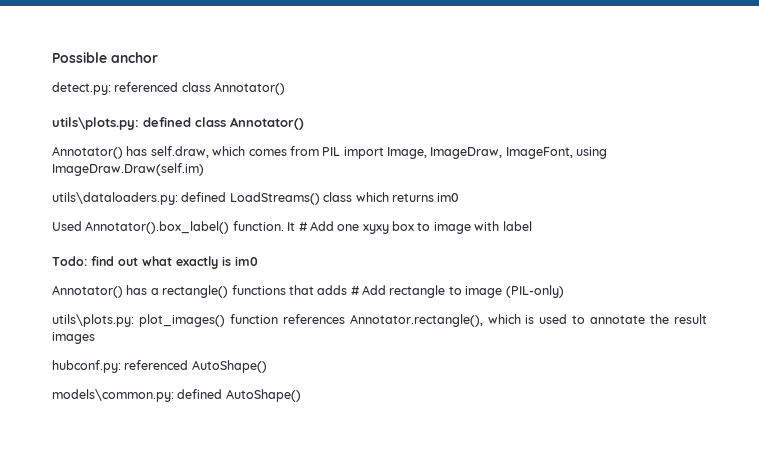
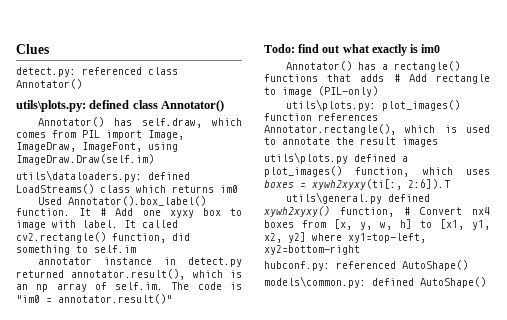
- Possible anchor
+ Clues
- It # Add one xyxy box to image with label
+ It # Add one xyxy box to image with label. It called cv2.rectangle() function, did something to self.im
+ annotator instance in detect.py returned annotator.result(), which is an np array of self.im. The code is "im0 = annotator.result()"
+ utils\plots.py defined a plot_images() function, which uses boxes = xywh2xyxy(ti[:, 2:6]).T
+ utils\general.py defined xywh2xyxy() function, # Convert nx4 boxes from [x, y, w, h] to [x1, y1, x2, y2] where xy1=top-left, xy2=bottom-right

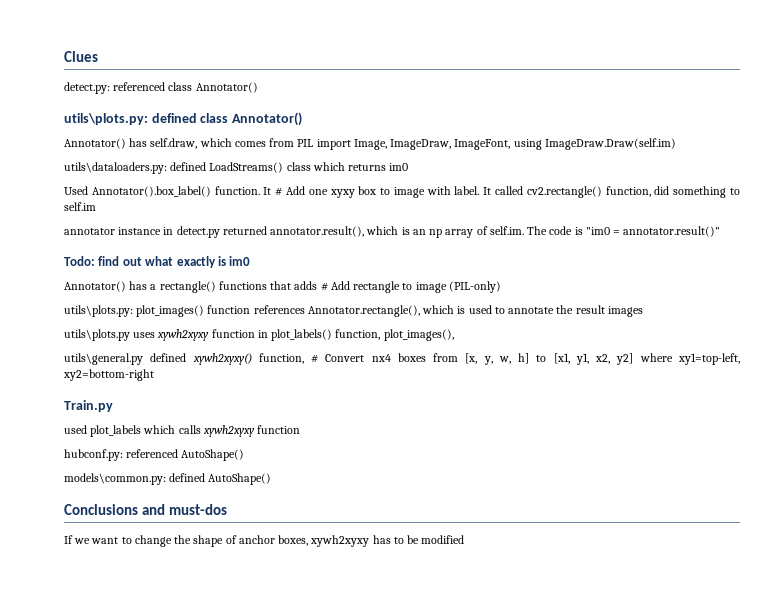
- utils\plots.py defined a plot_images() function, which uses boxes = xywh2xyxy(ti[:, 2:6]).T
+ utils\plots.py uses xywh2xyxy function in plot_labels() function, plot_images(),
+ Train.py
+ used plot_labels which calls xywh2xyxy function
+ Conclusions and must-dos
+ If we want to change the shape of anchor boxes, xywh2xyxy has to be modified

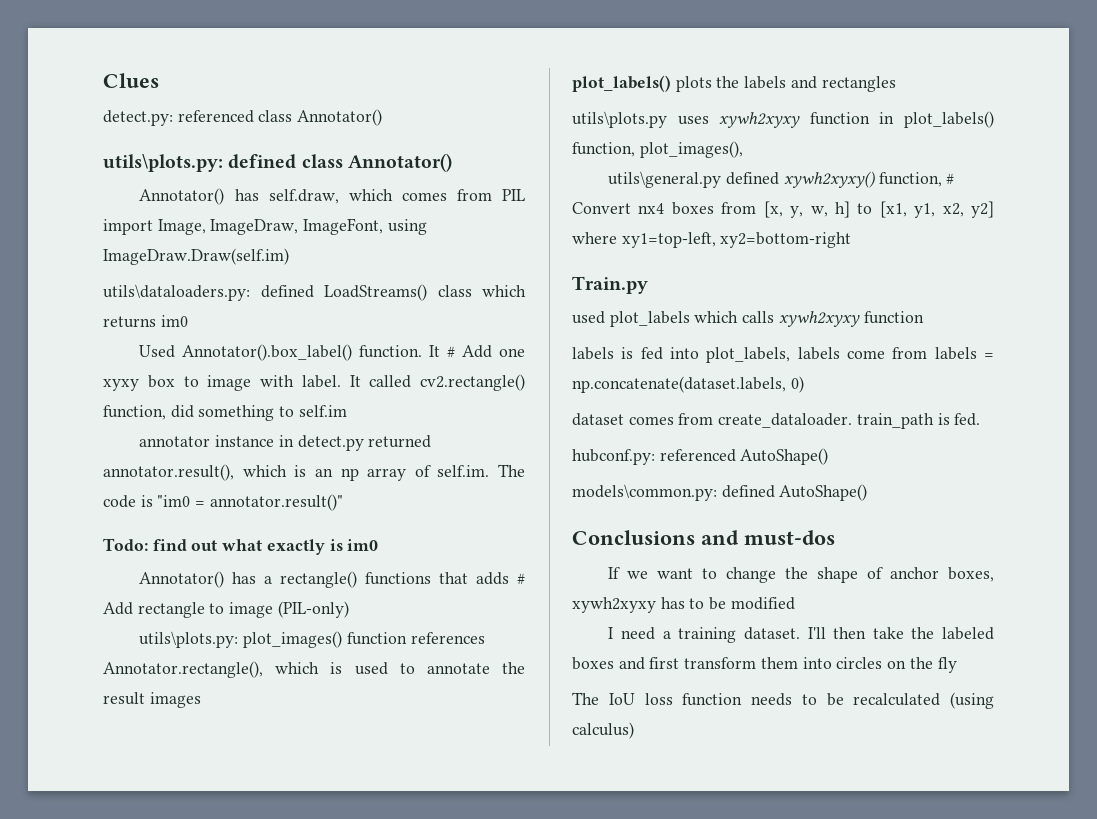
+ plot_labels() plots the labels and rectangles
+ labels is fed into plot_labels, labels come from labels = np.concatenate(dataset.labels, 0)
+ dataset comes from create_dataloader. train_path is fed.
+ I need a training dataset. I'll then take the labeled boxes and first transform them into circles on the fly
+ The IoU loss function needs to be recalculated (using calculus)

